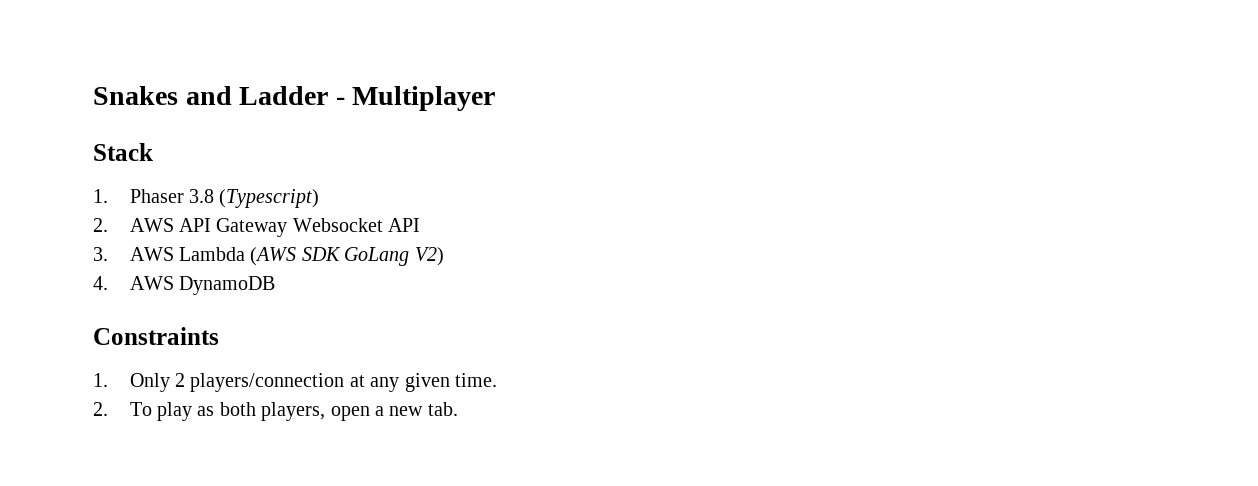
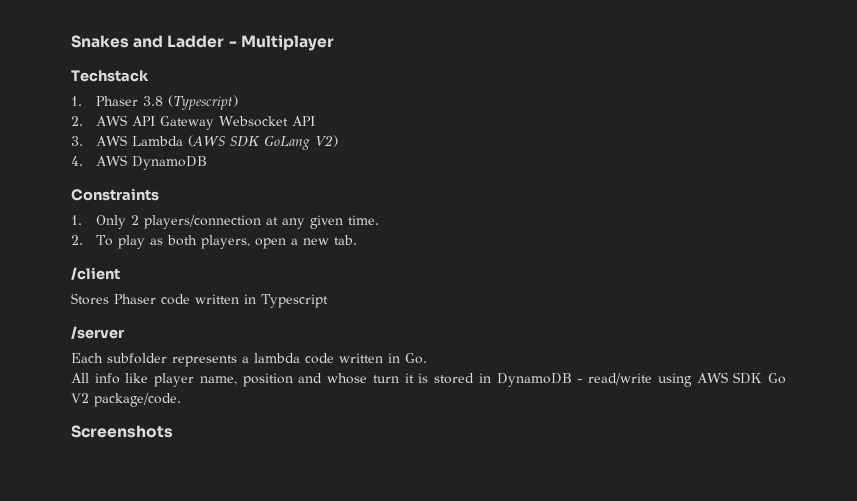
- Stack
+ Techstack
+ /client
+ Stores Phaser code written in Typescript
+ /server
+ Each subfolder represents a lambda code written in Go.
+ All info like player name, position and whose turn it is stored in DynamoDB - read/write using AWS SDK Go V2 package/code.
+ Screenshots

